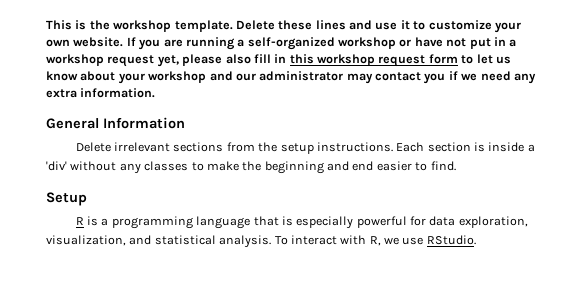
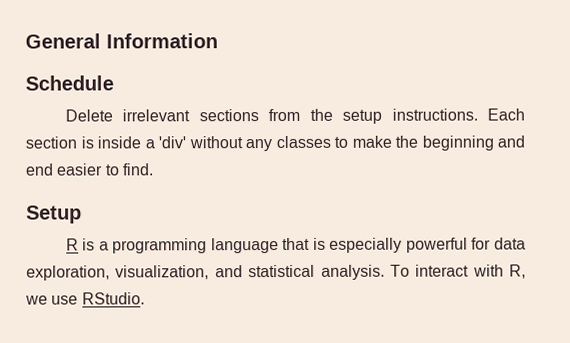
- This is the workshop template. Delete these lines and use it to customize your own website. If you are running a self-organized workshop or have not put in a workshop request yet, please also fill in this workshop request form to let us know about your workshop and our administrator may contact you if we need any extra information.
+ Schedule

